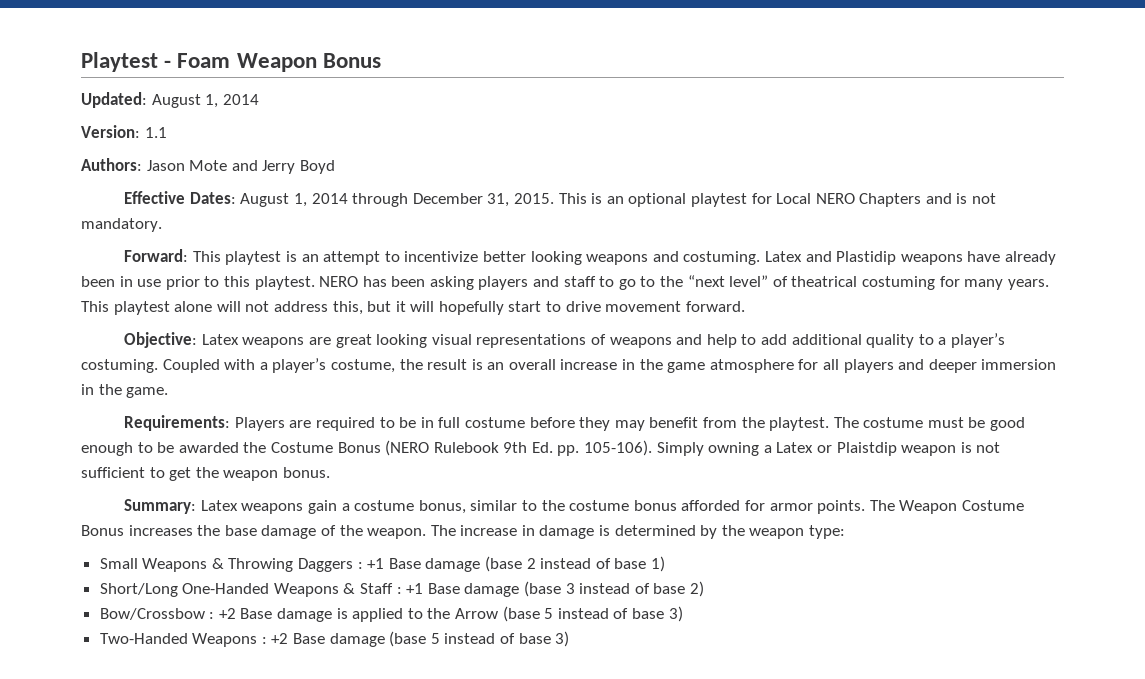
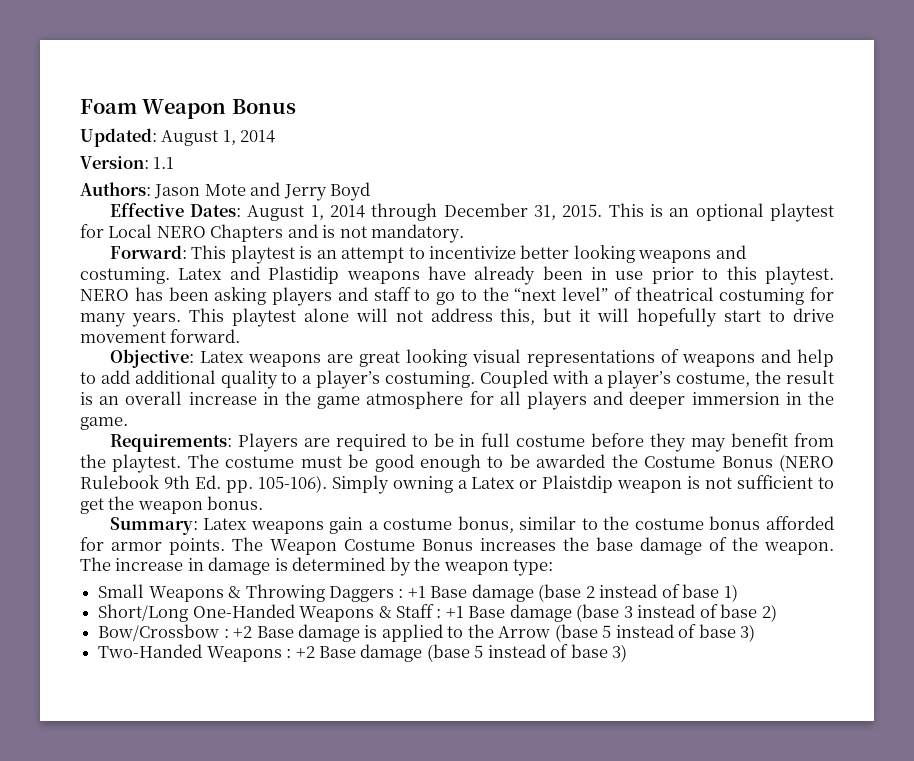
- Playtest - Foam Weapon Bonus
+ Foam Weapon Bonus

